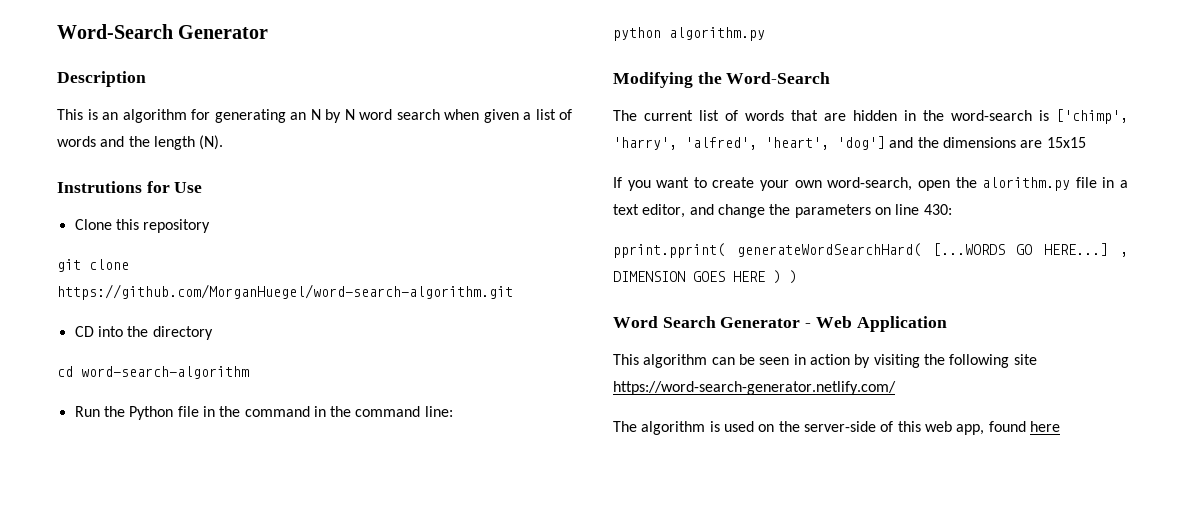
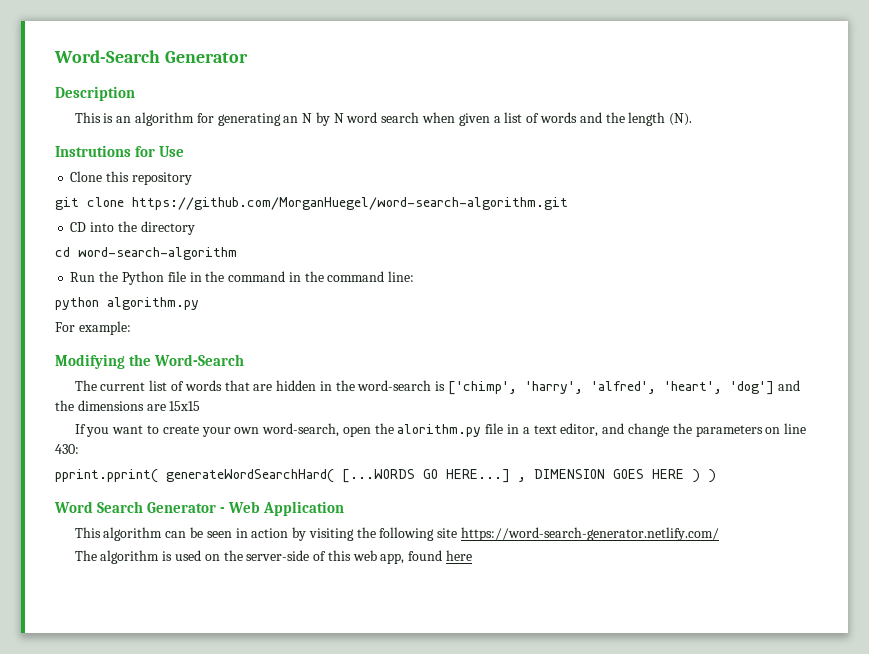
+ For example:

